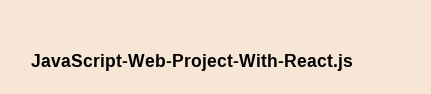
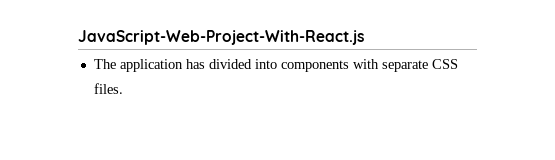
+ The application has divided into components with separate CSS files.

